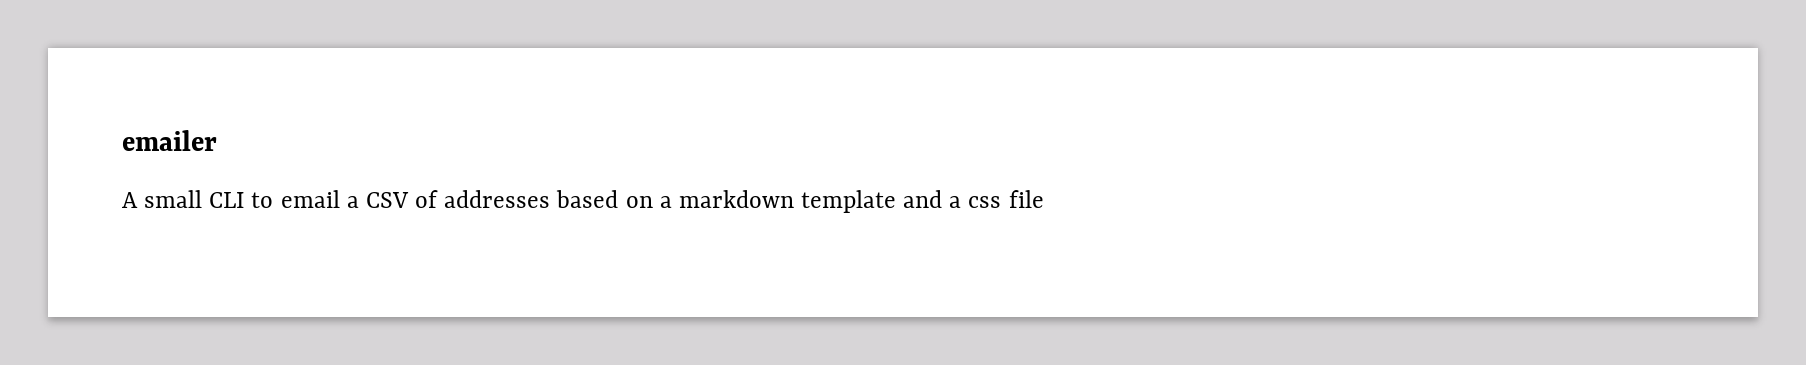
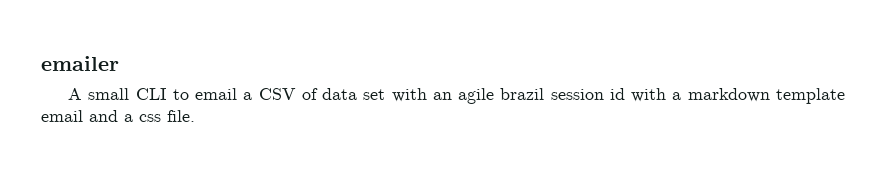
- A small CLI to email a CSV of addresses based on a markdown template and a css file
+ A small CLI to email a CSV of data set with an agile brazil session id with a markdown template email and a css file.

